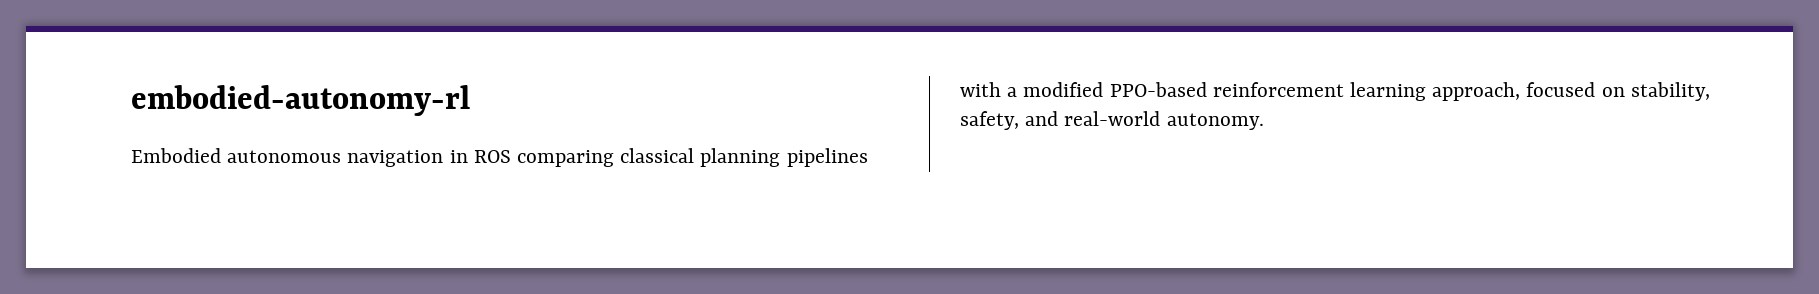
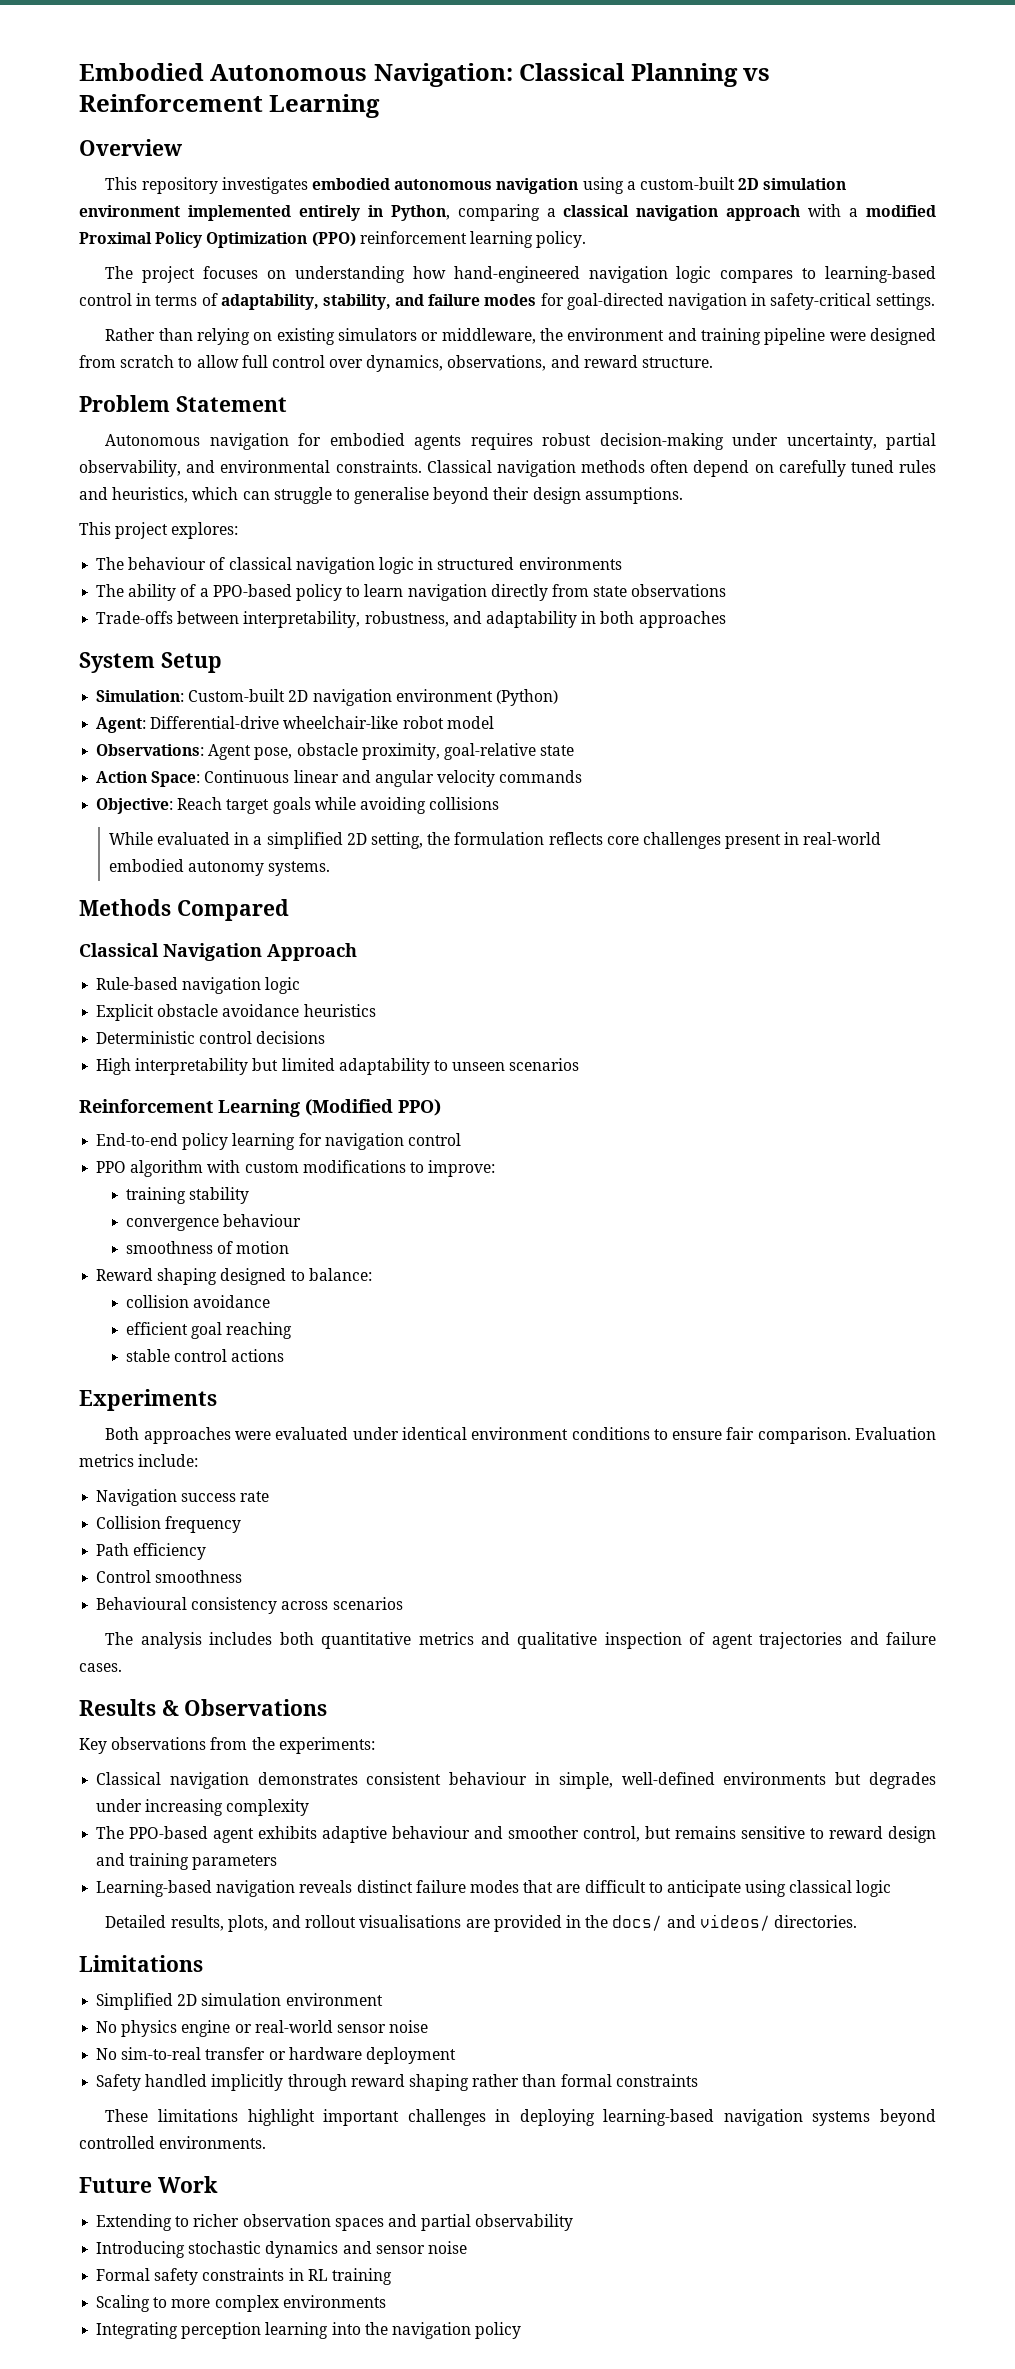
- embodied-autonomy-rl
- Embodied autonomous navigation in ROS comparing classical planning pipelines with a modified PPO-based reinforcement learning approach, focused on stability, safety, and real-world autonomy.
+ Embodied Autonomous Navigation: Classical Planning vs Reinforcement Learning
+ Overview
+ This repository investigates embodied autonomous navigation using a custom-built 2D simulation environment implemented entirely in Python, comparing a classical navigation approach with a modified Proximal Policy Optimization (PPO) reinforcement learning policy.
+ The project focuses on understanding how hand-engineered navigation logic compares to learning-based control in terms of adaptability, stability, and failure modes for goal-directed navigation in safety-critical settings.
+ Rather than relying on existing simulators or middleware, the environment and training pipeline were designed from scratch to allow full control over dynamics, observations, and reward structure.
+ Problem Statement
+ Autonomous navigation for embodied agents requires robust decision-making under uncertainty, partial observability, and environmental constraints. Classical navigation methods often depend on carefully tuned rules and heuristics, which can struggle to generalise beyond their design assumptions.
+ This project explores:
+ The behaviour of classical navigation logic in structured environments
+ The ability of a PPO-based policy to learn navigation directly from state observations
+ Trade-offs between interpretability, robustness, and adaptability in both approaches
+ System Setup
+ Simulation: Custom-built 2D navigation environment (Python)
+ Agent: Differential-drive wheelchair-like robot model
+ Observations: Agent pose, obstacle proximity, goal-relative state
+ Action Space: Continuous linear and angular velocity commands
+ Objective: Reach target goals while avoiding collisions
+ While evaluated in a simplified 2D setting, the formulation reflects core challenges present in real-world embodied autonomy systems.
+ Methods Compared
+ Classical Navigation Approach
+ Rule-based navigation logic
+ Explicit obstacle avoidance heuristics
+ Deterministic control decisions
+ High interpretability but limited adaptability to unseen scenarios
+ Reinforcement Learning (Modified PPO)
+ End-to-end policy learning for navigation control
+ PPO algorithm with custom modifications to improve:
+ training stability
+ convergence behaviour
+ smoothness of motion
+ Reward shaping designed to balance:
+ collision avoidance
+ efficient goal reaching
+ stable control actions
+ Experiments
+ Both approaches were evaluated under identical environment conditions to ensure fair comparison. Evaluation metrics include:
+ Navigation success rate
+ Collision frequency
+ Path efficiency
+ Control smoothness
+ Behavioural consistency across scenarios
+ The analysis includes both quantitative metrics and qualitative inspection of agent trajectories and failure cases.
+ Results & Observations
+ Key observations from the experiments:
+ Classical navigation demonstrates consistent behaviour in simple, well-defined environments but degrades under increasing complexity
+ The PPO-based agent exhibits adaptive behaviour and smoother control, but remains sensitive to reward design and training parameters
+ Learning-based navigation reveals distinct failure modes that are difficult to anticipate using classical logic
+ Detailed results, plots, and rollout visualisations are provided in the docs/ and videos/ directories.
+ Limitations
+ Simplified 2D simulation environment
+ No physics engine or real-world sensor noise
+ No sim-to-real transfer or hardware deployment
+ Safety handled implicitly through reward shaping rather than formal constraints
+ These limitations highlight important challenges in deploying learning-based navigation systems beyond controlled environments.
+ Future Work
+ Extending to richer observation spaces and partial observability
+ Introducing stochastic dynamics and sensor noise
+ Formal safety constraints in RL training
+ Scaling to more complex environments
+ Integrating perception learning into the navigation policy

